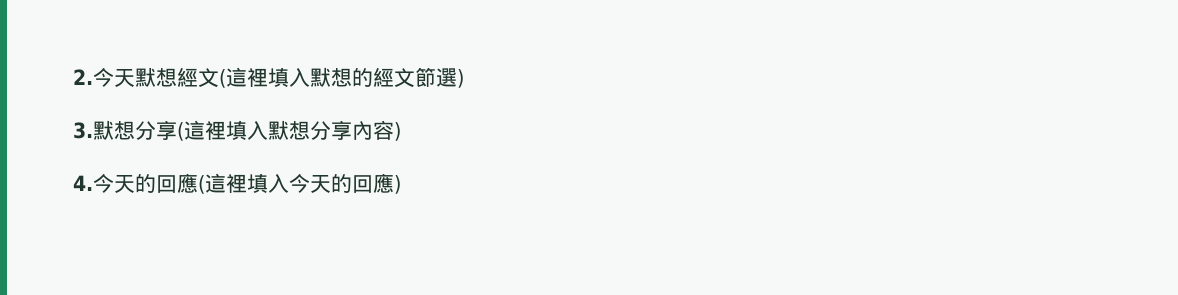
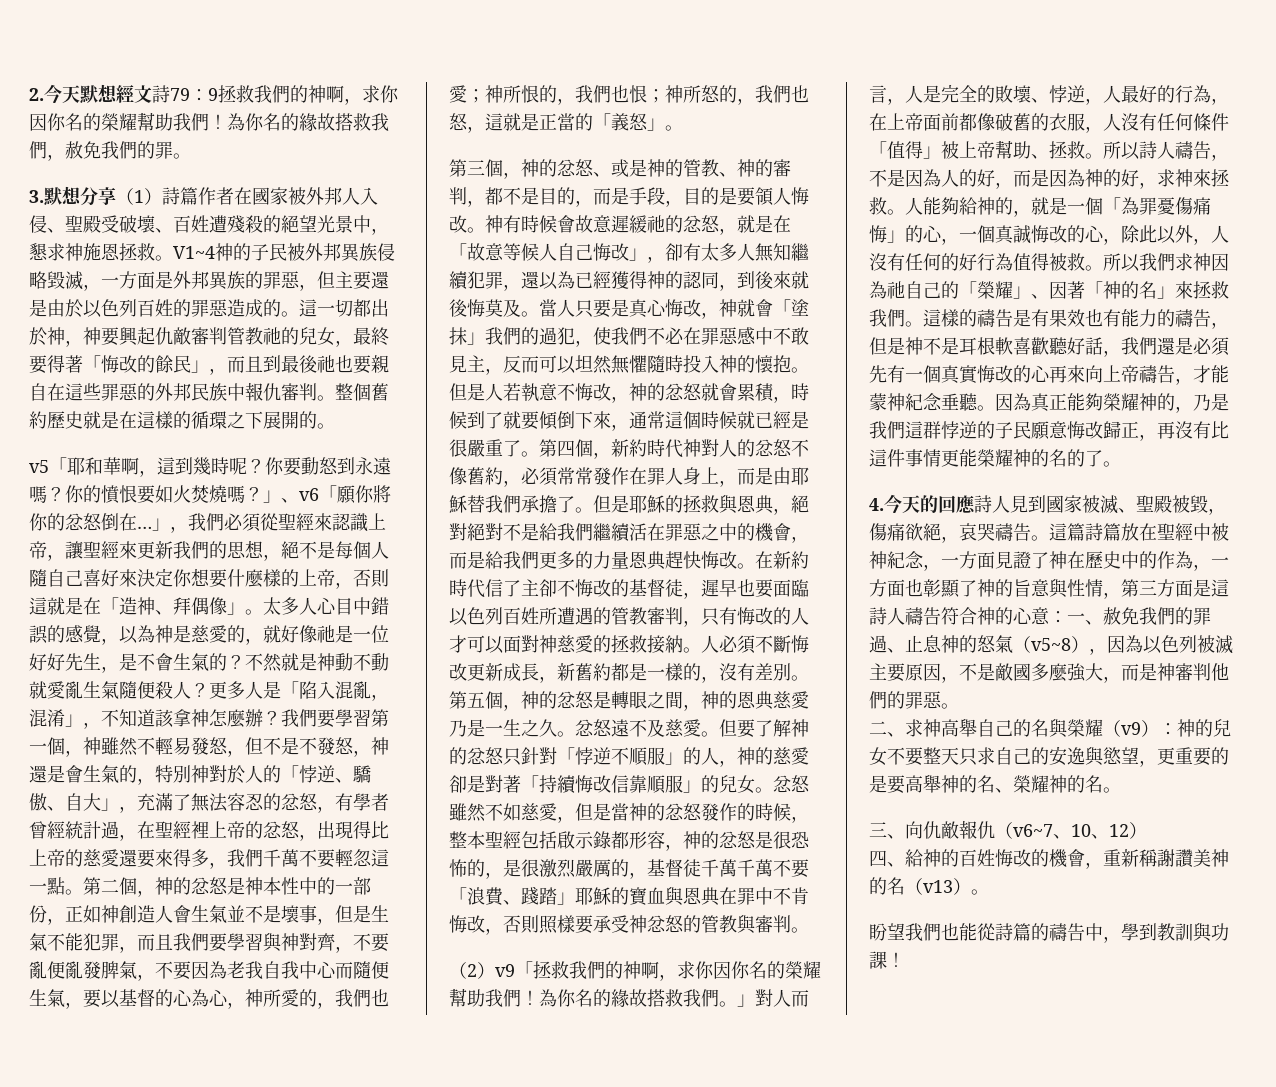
- 2.今天默想經文(這裡填入默想的經文節選)
- 3.默想分享(這裡填入默想分享內容)
- 4.今天的回應(這裡填入今天的回應)
+ 2.今天默想經文詩79：9拯救我們的神啊，求你因你名的榮耀幫助我們！為你名的緣故搭救我們，赦免我們的罪。
+ 3.默想分享（1）詩篇作者在國家被外邦人入侵、聖殿受破壞、百姓遭殘殺的絕望光景中，懇求神施恩拯救。V1~4神的子民被外邦異族侵略毀滅，一方面是外邦異族的罪惡，但主要還是由於以色列百姓的罪惡造成的。這一切都出於神，神要興起仇敵審判管教祂的兒女，最終要得著「悔改的餘民」，而且到最後祂也要親自在這些罪惡的外邦民族中報仇審判。整個舊約歷史就是在這樣的循環之下展開的。
+ v5「耶和華啊，這到幾時呢？你要動怒到永遠嗎？你的憤恨要如火焚燒嗎？」、v6「願你將你的忿怒倒在…」，我們必須從聖經來認識上帝，讓聖經來更新我們的思想，絕不是每個人隨自己喜好來決定你想要什麼樣的上帝，否則這就是在「造神、拜偶像」。太多人心目中錯誤的感覺，以為神是慈愛的，就好像祂是一位好好先生，是不會生氣的？不然就是神動不動就愛亂生氣隨便殺人？更多人是「陷入混亂，混淆」，不知道該拿神怎麼辦？我們要學習第一個，神雖然不輕易發怒，但不是不發怒，神還是會生氣的，特別神對於人的「悖逆、驕傲、自大」，充滿了無法容忍的忿怒，有學者曾經統計過，在聖經裡上帝的忿怒，出現得比上帝的慈愛還要來得多，我們千萬不要輕忽這一點。第二個，神的忿怒是神本性中的一部份，正如神創造人會生氣並不是壞事，但是生氣不能犯罪，而且我們要學習與神對齊，不要亂便亂發脾氣，不要因為老我自我中心而隨便生氣，要以基督的心為心，神所愛的，我們也愛；神所恨的，我們也恨；神所怒的，我們也怒，這就是正當的「義怒」。
+ 第三個，神的忿怒、或是神的管教、神的審判，都不是目的，而是手段，目的是要領人悔改。神有時候會故意遲緩祂的忿怒，就是在「故意等候人自己悔改」，卻有太多人無知繼續犯罪，還以為已經獲得神的認同，到後來就後悔莫及。當人只要是真心悔改，神就會「塗抹」我們的過犯，使我們不必在罪惡感中不敢見主，反而可以坦然無懼隨時投入神的懷抱。但是人若執意不悔改，神的忿怒就會累積，時候到了就要傾倒下來，通常這個時候就已經是很嚴重了。第四個，新約時代神對人的忿怒不像舊約，必須常常發作在罪人身上，而是由耶穌替我們承擔了。但是耶穌的拯救與恩典，絕對絕對不是給我們繼續活在罪惡之中的機會，而是給我們更多的力量恩典趕快悔改。在新約時代信了主卻不悔改的基督徒，遲早也要面臨以色列百姓所遭遇的管教審判，只有悔改的人才可以面對神慈愛的拯救接納。人必須不斷悔改更新成長，新舊約都是一樣的，沒有差別。第五個，神的忿怒是轉眼之間，神的恩典慈愛乃是一生之久。忿怒遠不及慈愛。但要了解神的忿怒只針對「悖逆不順服」的人，神的慈愛卻是對著「持續悔改信靠順服」的兒女。忿怒雖然不如慈愛，但是當神的忿怒發作的時候，整本聖經包括啟示錄都形容，神的忿怒是很恐怖的，是很激烈嚴厲的，基督徒千萬千萬不要「浪費、踐踏」耶穌的寶血與恩典在罪中不肯悔改，否則照樣要承受神忿怒的管教與審判。
+ （2）v9「拯救我們的神啊，求你因你名的榮耀幫助我們！為你名的緣故搭救我們。」對人而言，人是完全的敗壞、悖逆，人最好的行為，在上帝面前都像破舊的衣服，人沒有任何條件「值得」被上帝幫助、拯救。所以詩人禱告，不是因為人的好，而是因為神的好，求神來拯救。人能夠給神的，就是一個「為罪憂傷痛悔」的心，一個真誠悔改的心，除此以外，人沒有任何的好行為值得被救。所以我們求神因為祂自己的「榮耀」、因著「神的名」來拯救我們。這樣的禱告是有果效也有能力的禱告，但是神不是耳根軟喜歡聽好話，我們還是必須先有一個真實悔改的心再來向上帝禱告，才能蒙神紀念垂聽。因為真正能夠榮耀神的，乃是我們這群悖逆的子民願意悔改歸正，再沒有比這件事情更能榮耀神的名的了。
+ 4.今天的回應詩人見到國家被滅、聖殿被毀，傷痛欲絕，哀哭禱告。這篇詩篇放在聖經中被神紀念，一方面見證了神在歷史中的作為，一方面也彰顯了神的旨意與性情，第三方面是這詩人禱告符合神的心意：一、赦免我們的罪過、止息神的怒氣（v5~8），因為以色列被滅主要原因，不是敵國多麼強大，而是神審判他們的罪惡。
+ 二、求神高舉自己的名與榮耀（v9）：神的兒女不要整天只求自己的安逸與慾望，更重要的是要高舉神的名、榮耀神的名。
+ 三、向仇敵報仇（v6~7、10、12）
+ 四、給神的百姓悔改的機會，重新稱謝讚美神的名（v13）。
+ 盼望我們也能從詩篇的禱告中，學到教訓與功課！

